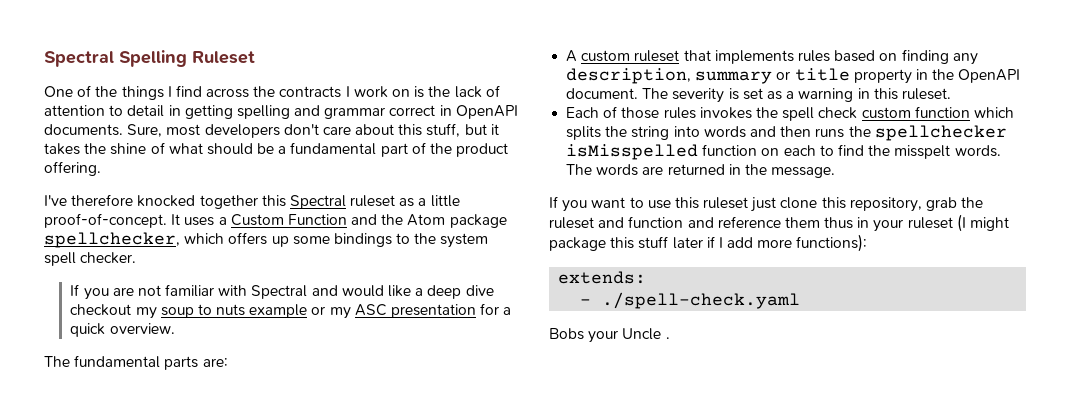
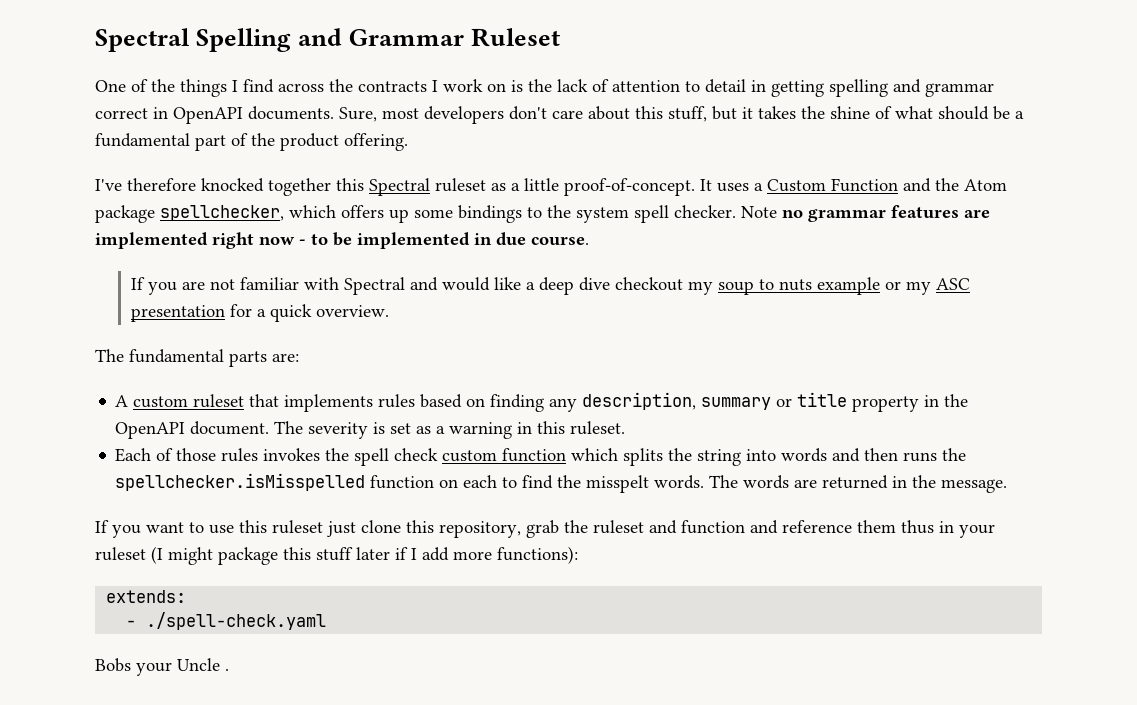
- Spectral Spelling Ruleset
+ Spectral Spelling and Grammar Ruleset
+ Note no grammar features are implemented right now - to be implemented in due course.
- Each of those rules invokes the spell check custom function which splits the string into words and then runs the spellchecker isMisspelled function on each to find the misspelt words.
+ Each of those rules invokes the spell check custom function which splits the string into words and then runs the spellchecker.isMisspelled function on each to find the misspelt words.

